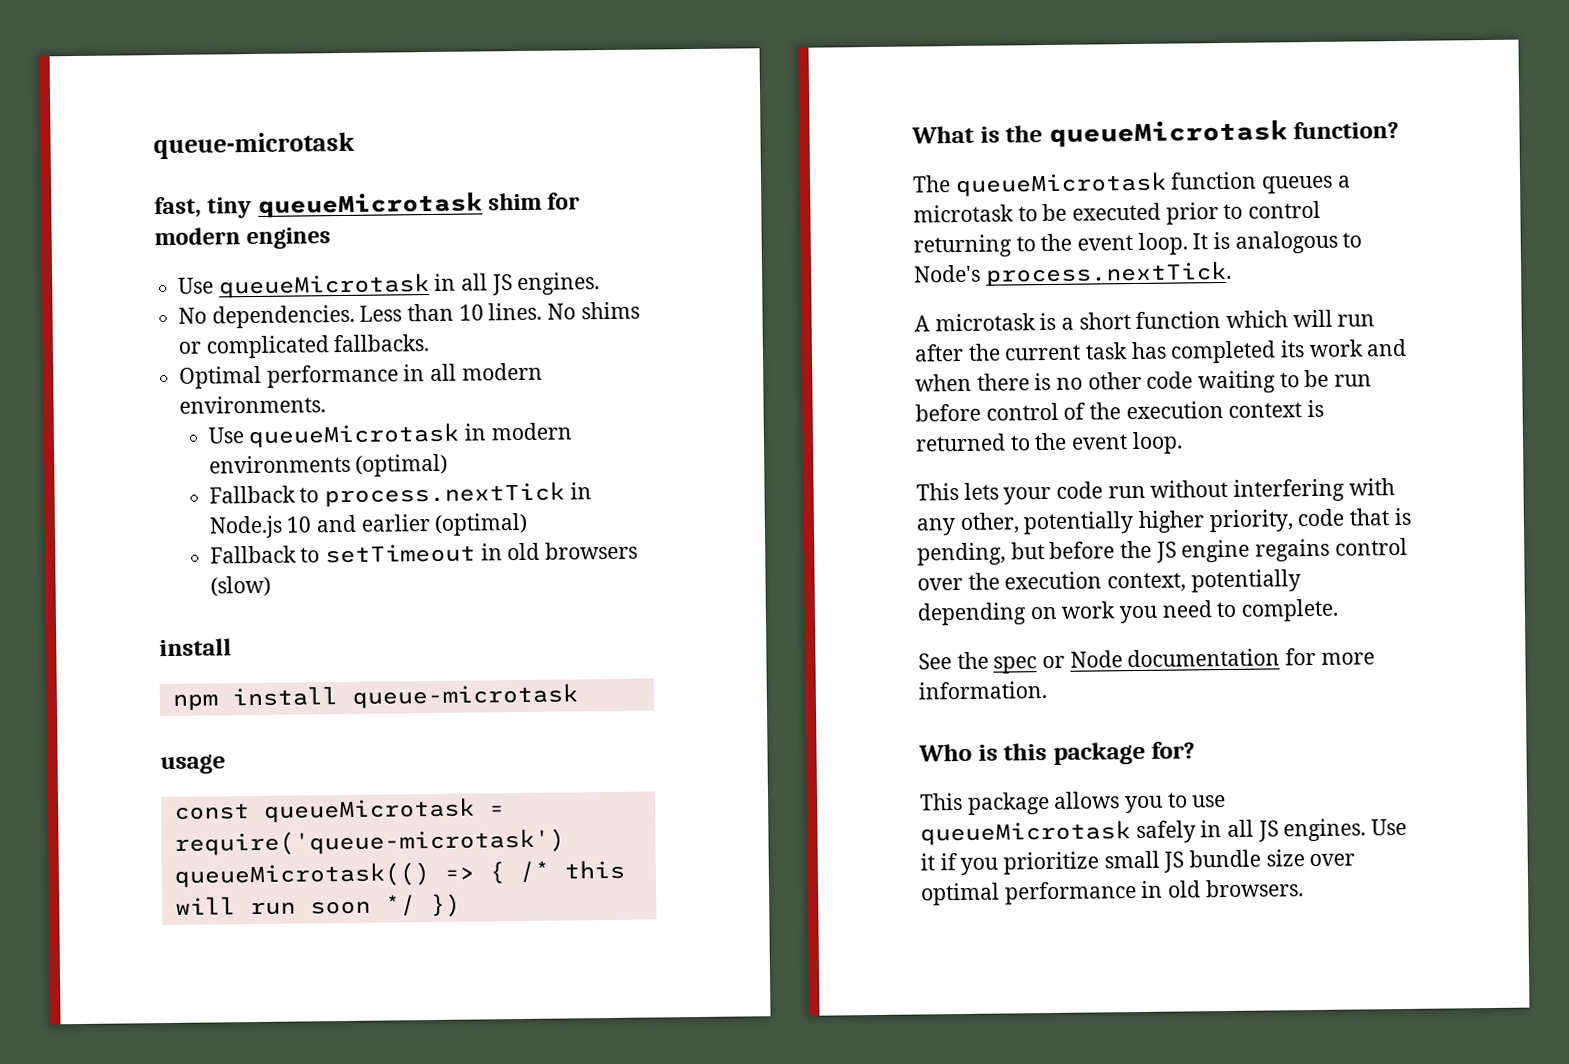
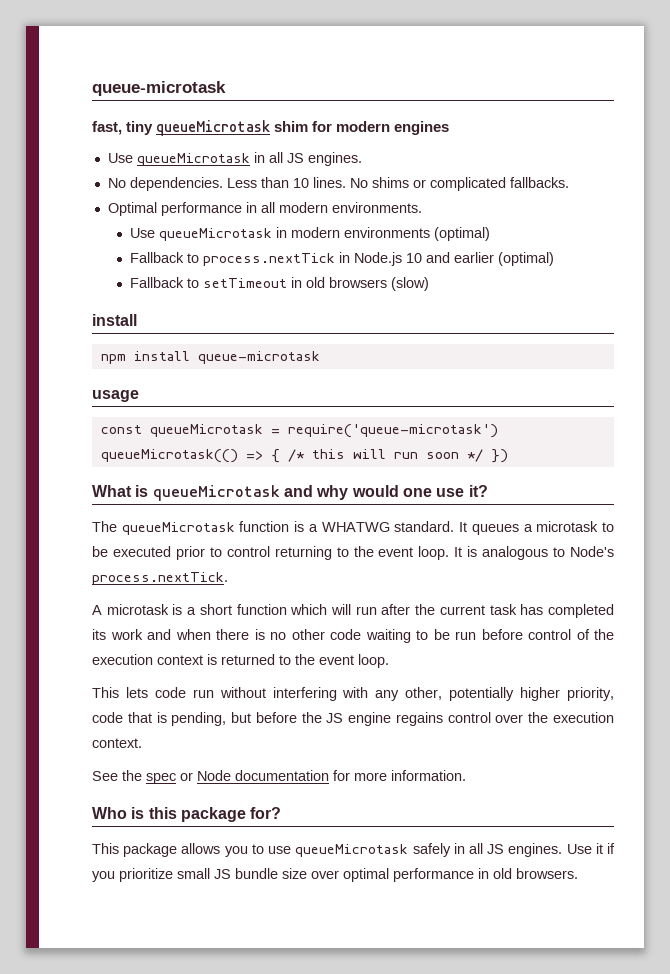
- What is the queueMicrotask function?
- The queueMicrotask function queues a microtask to be executed prior to control returning to the event loop.
+ What is queueMicrotask and why would one use it?
+ The queueMicrotask function is a WHATWG standard. It queues a microtask to be executed prior to control returning to the event loop.
- This lets your code run without interfering with any other, potentially higher priority, code that is pending, but before the JS engine regains control over the execution context, potentially depending on work you need to complete.
+ This lets code run without interfering with any other, potentially higher priority, code that is pending, but before the JS engine regains control over the execution context.

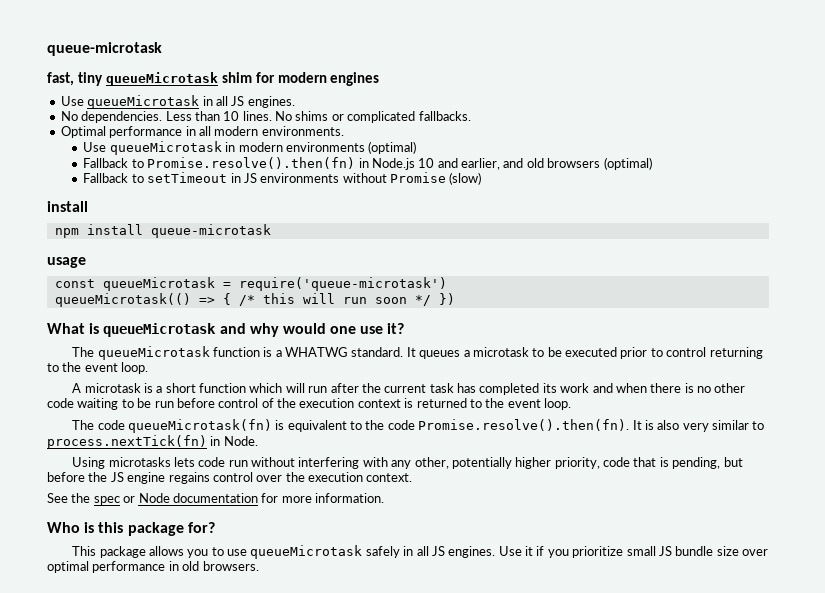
- Fallback to process.nextTick in Node.js 10 and earlier (optimal)
+ Fallback to Promise.resolve().then(fn) in Node.js 10 and earlier, and old browsers (optimal)
- Fallback to setTimeout in old browsers (slow)
+ Fallback to setTimeout in JS environments without Promise (slow)
- It is analogous to Node's process.nextTick.
- This lets code run without interfering with any other, potentially higher priority, code that is pending, but before the JS engine regains control over the execution context.
+ The code queueMicrotask(fn) is equivalent to the code Promise.resolve().then(fn). It is also very similar to process.nextTick(fn) in Node.
+ Using microtasks lets code run without interfering with any other, potentially higher priority, code that is pending, but before the JS engine regains control over the execution context.

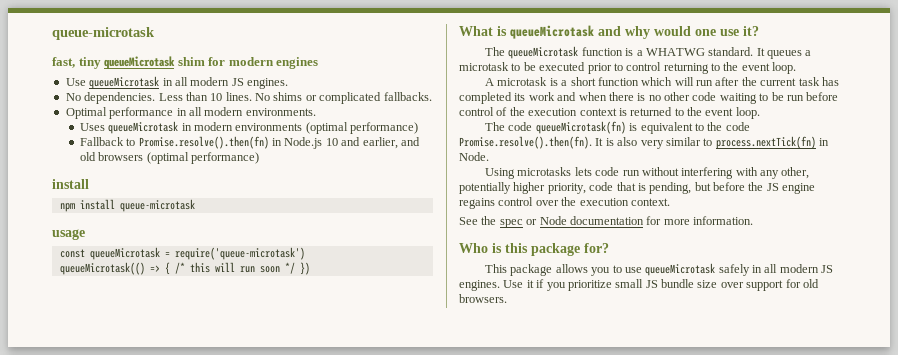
- Use queueMicrotask in all JS engines.
+ Use queueMicrotask in all modern JS engines.
- Use queueMicrotask in modern environments (optimal)
+ Uses queueMicrotask in modern environments (optimal performance)
- Fallback to Promise.resolve().then(fn) in Node.js 10 and earlier, and old browsers (optimal)
- Fallback to setTimeout in JS environments without Promise (slow)
+ Fallback to Promise.resolve().then(fn) in Node.js 10 and earlier, and old browsers (optimal performance)
- This package allows you to use queueMicrotask safely in all JS engines.
+ This package allows you to use queueMicrotask safely in all modern JS engines.
- Use it if you prioritize small JS bundle size over optimal performance in old browsers.
+ Use it if you prioritize small JS bundle size over support for old browsers.

